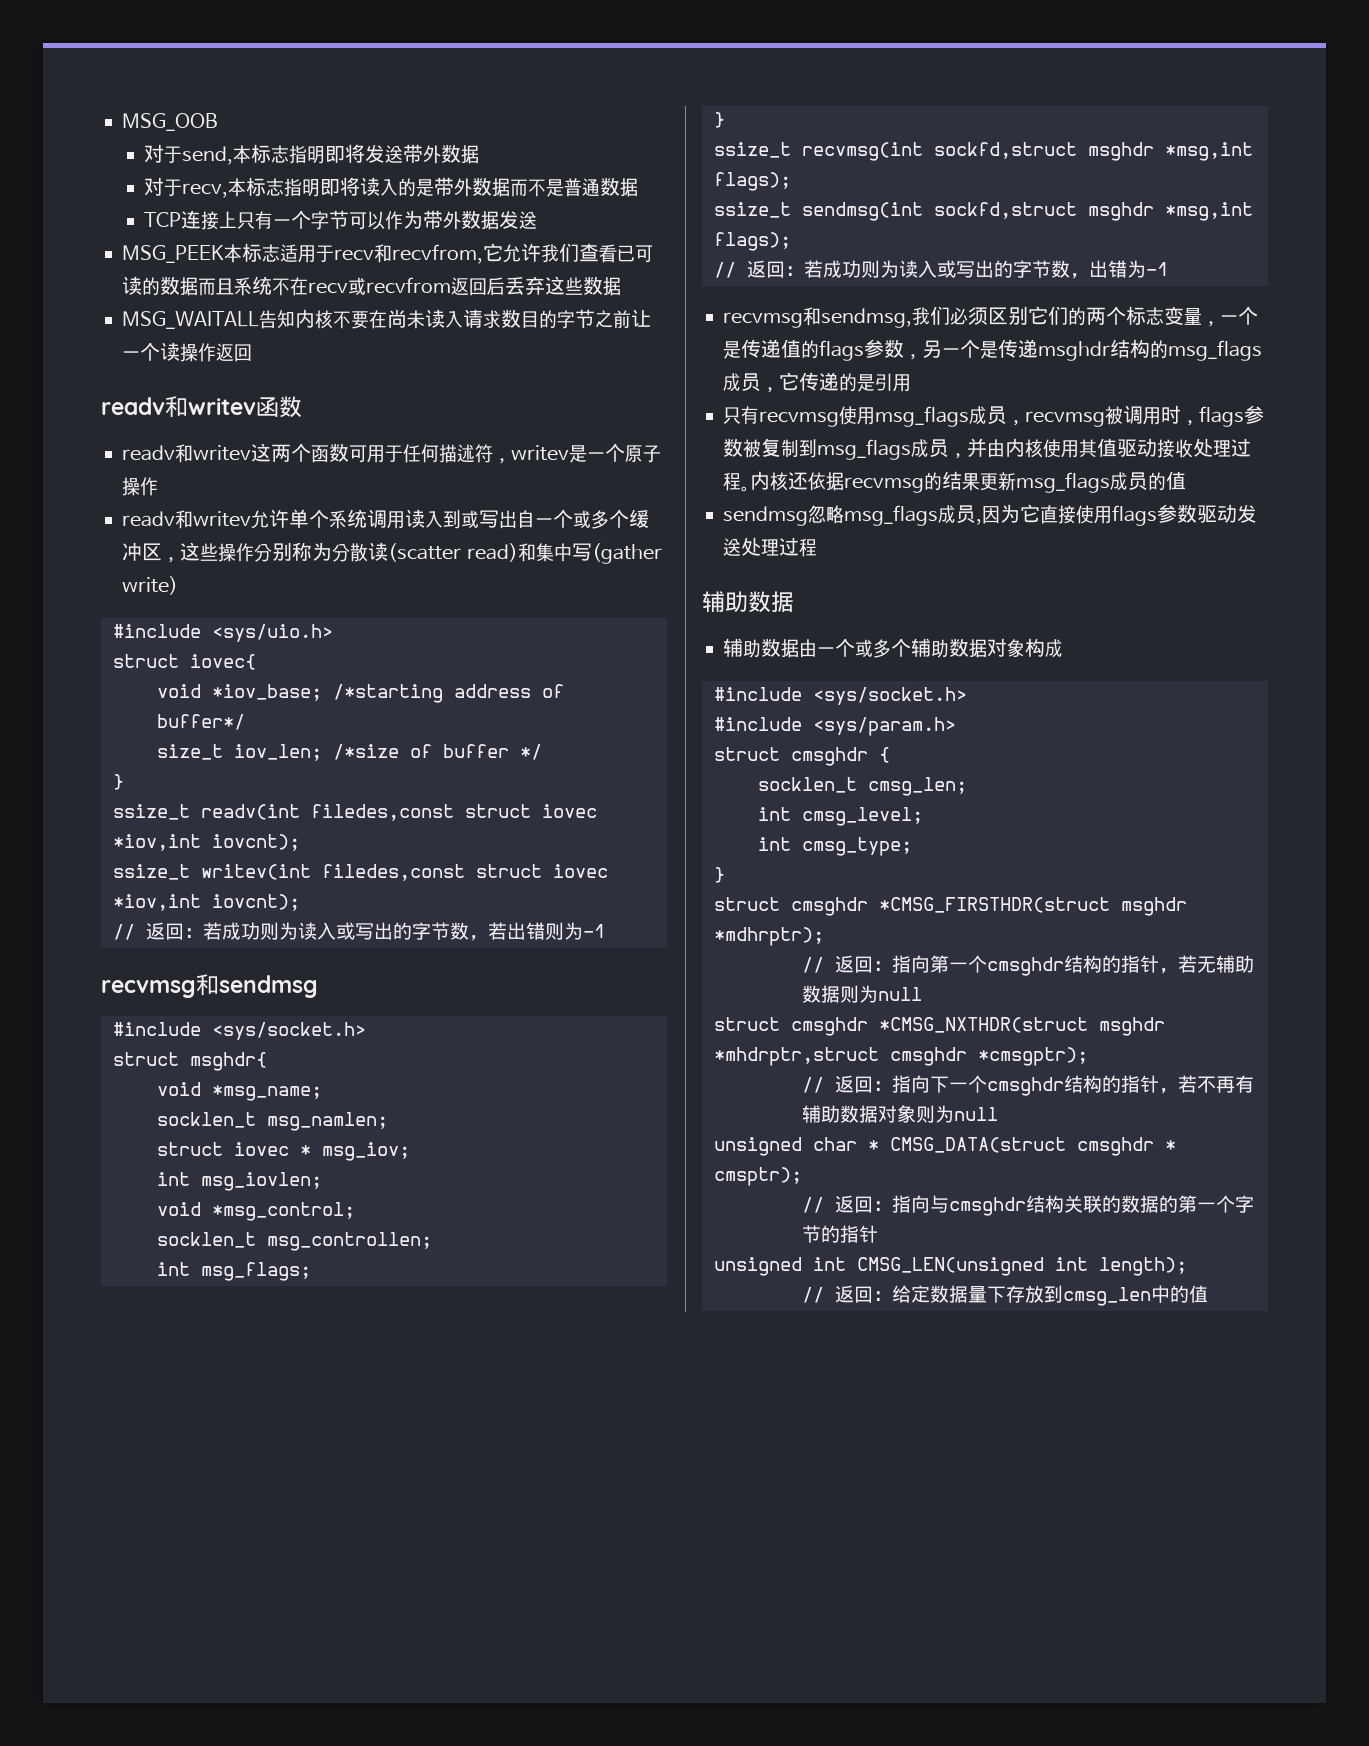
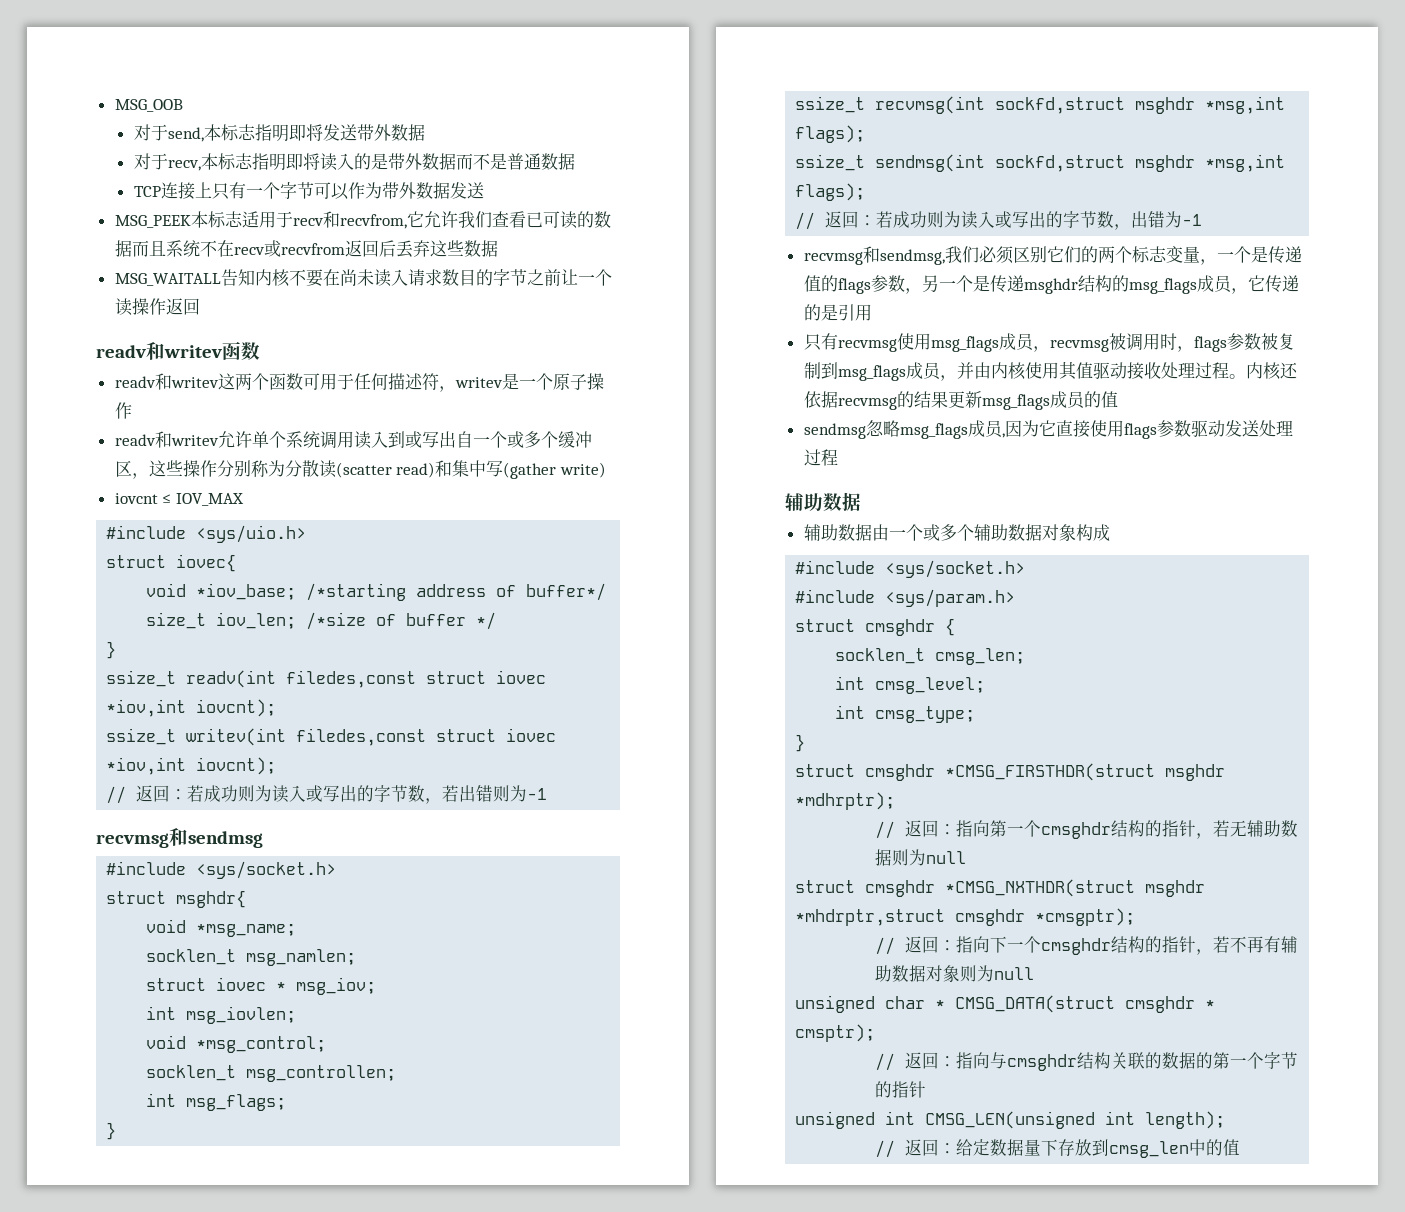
+ iovcnt ≤ IOV_MAX

